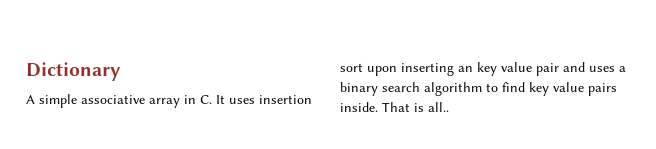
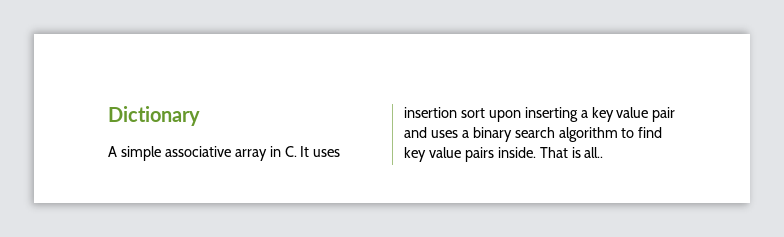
- A simple associative array in C. It uses insertion sort upon inserting an key value pair and uses a binary search algorithm to find key value pairs inside.
+ A simple associative array in C. It uses insertion sort upon inserting a key value pair and uses a binary search algorithm to find key value pairs inside.

